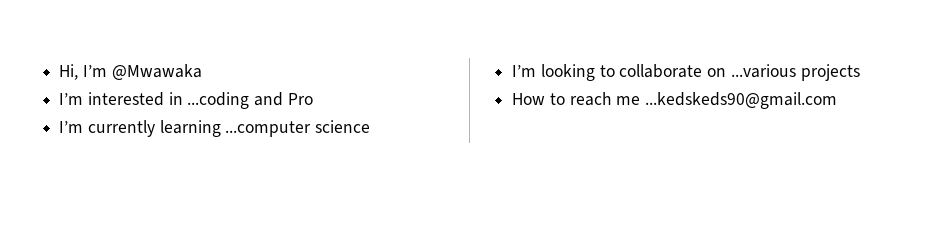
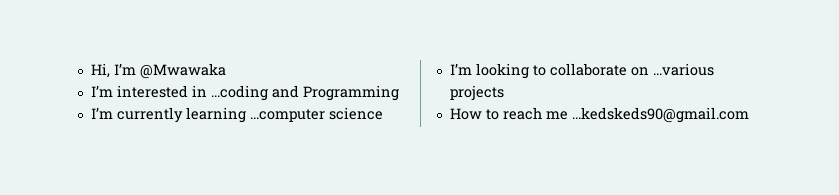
- I’m interested in ...coding and Pro
+ I’m interested in ...coding and Programming

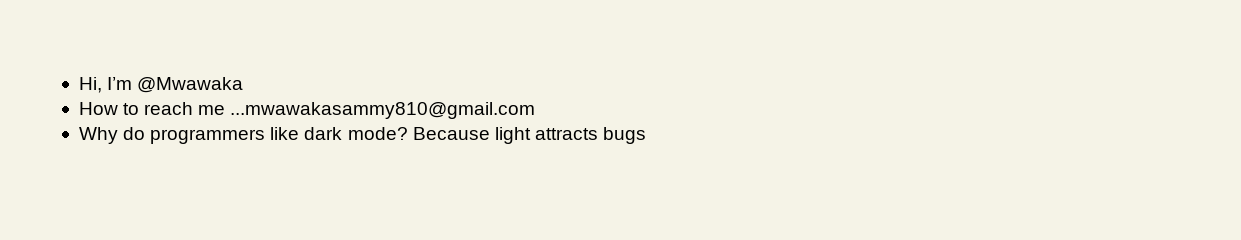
- I’m interested in ...coding and Programming
- I’m currently learning ...computer science
- I’m looking to collaborate on ...various projects
- How to reach me ...kedskeds90@gmail.com
+ How to reach me ...mwawakasammy810@gmail.com
+ Why do programmers like dark mode? Because light attracts bugs

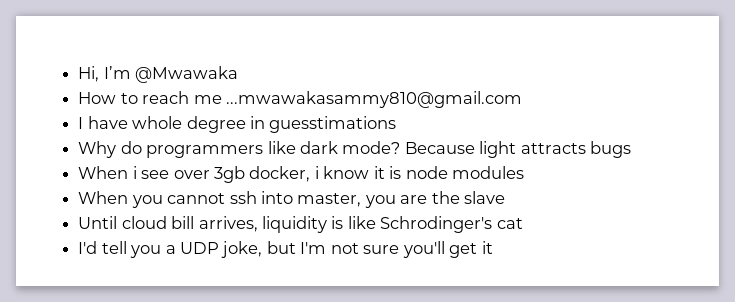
+ I have whole degree in guesstimations
+ When i see over 3gb docker, i know it is node modules
+ When you cannot ssh into master, you are the slave
+ Until cloud bill arrives, liquidity is like Schrodinger's cat
+ I'd tell you a UDP joke, but I'm not sure you'll get it

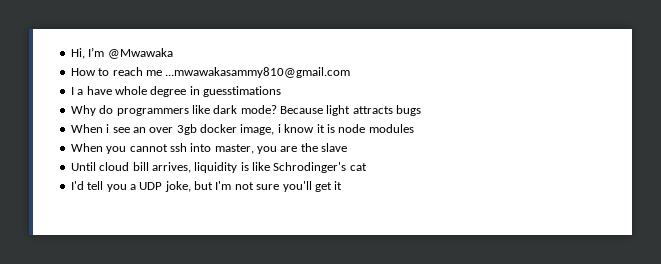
- I have whole degree in guesstimations
+ I a have whole degree in guesstimations
- When i see over 3gb docker, i know it is node modules
+ When i see an over 3gb docker image, i know it is node modules

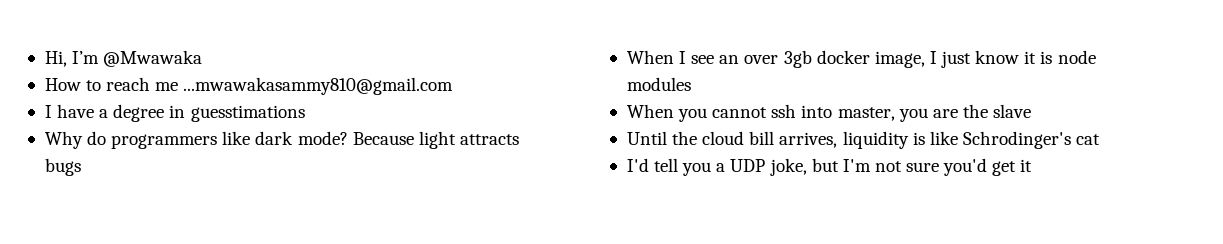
- I a have whole degree in guesstimations
+ I have a degree in guesstimations
- When i see an over 3gb docker image, i know it is node modules
+ When I see an over 3gb docker image, I just know it is node modules
- Until cloud bill arrives, liquidity is like Schrodinger's cat
+ Until the cloud bill arrives, liquidity is like Schrodinger's cat
- I'd tell you a UDP joke, but I'm not sure you'll get it
+ I'd tell you a UDP joke, but I'm not sure you'd get it

